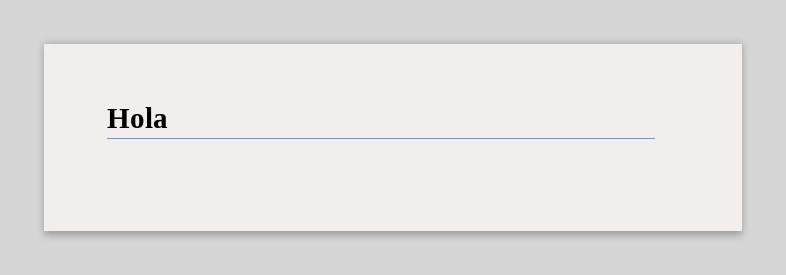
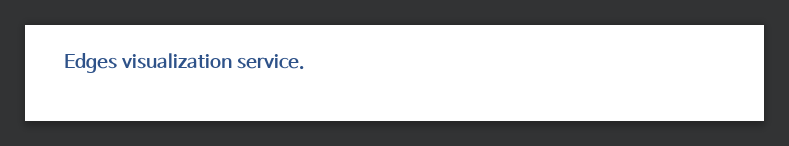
- Hola
+ Edges visualization service.

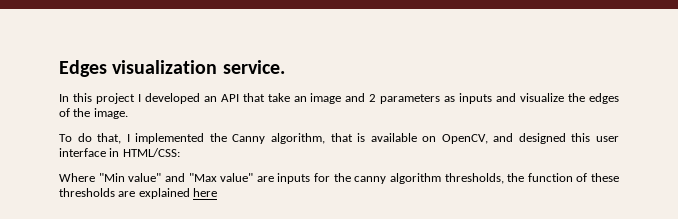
+ In this project I developed an API that take an image and 2 parameters as inputs and visualize the edges of the image.
+ To do that, I implemented the Canny algorithm, that is available on OpenCV, and designed this user interface in HTML/CSS:
+ Where "Min value" and "Max value" are inputs for the canny algorithm thresholds, the function of these thresholds are explained here

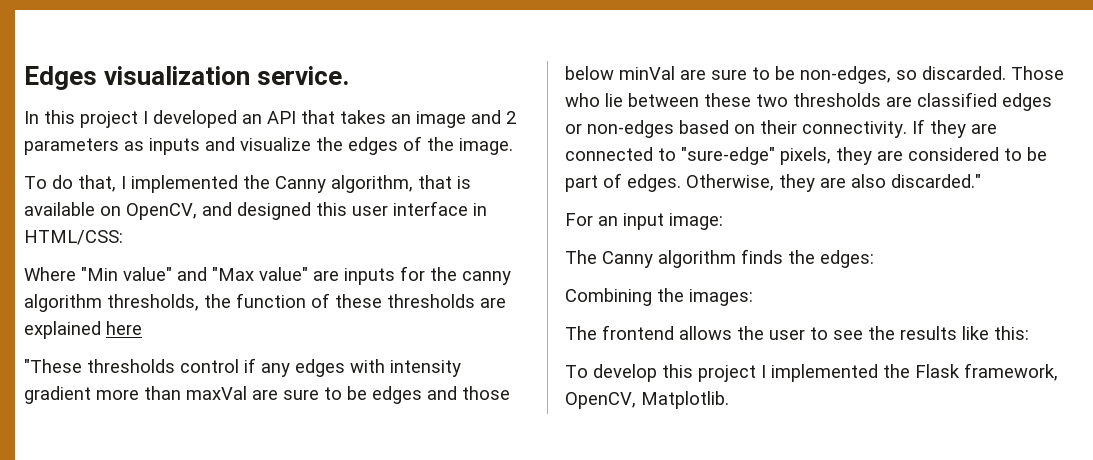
- In this project I developed an API that take an image and 2 parameters as inputs and visualize the edges of the image.
+ In this project I developed an API that takes an image and 2 parameters as inputs and visualize the edges of the image.
+ "These thresholds control if any edges with intensity gradient more than maxVal are sure to be edges and those below minVal are sure to be non-edges, so discarded. Those who lie between these two thresholds are classified edges or non-edges based on their connectivity. If they are connected to "sure-edge" pixels, they are considered to be part of edges. Otherwise, they are also discarded."
+ For an input image:
+ The Canny algorithm finds the edges:
+ Combining the images:
+ The frontend allows the user to see the results like this:
+ To develop this project I implemented the Flask framework, OpenCV, Matplotlib.

